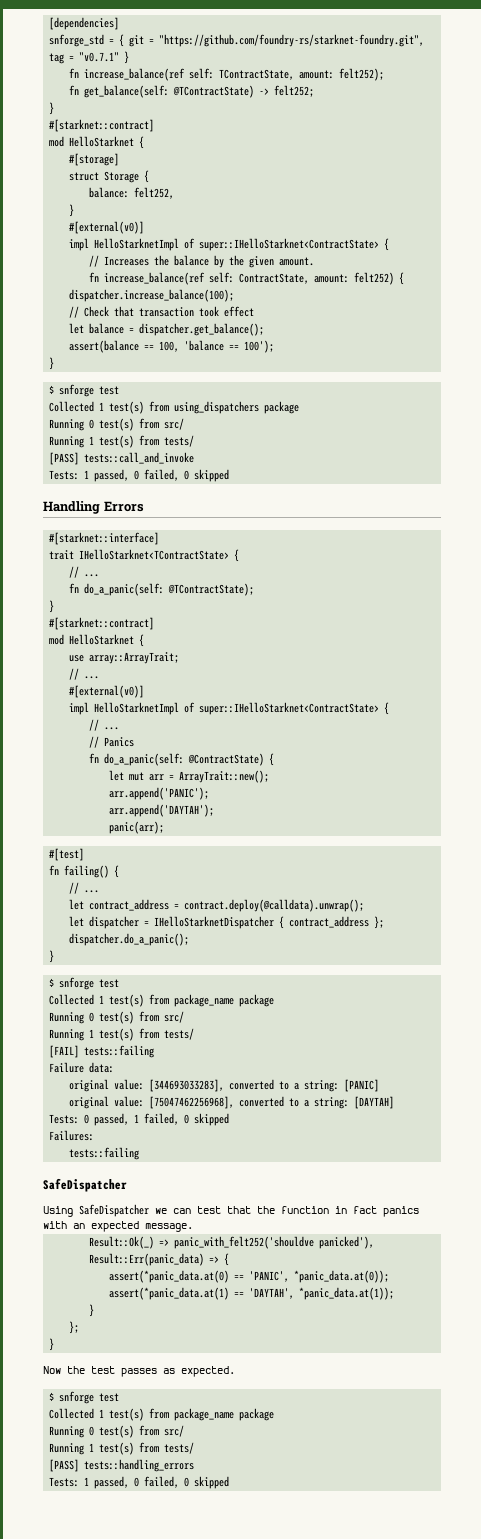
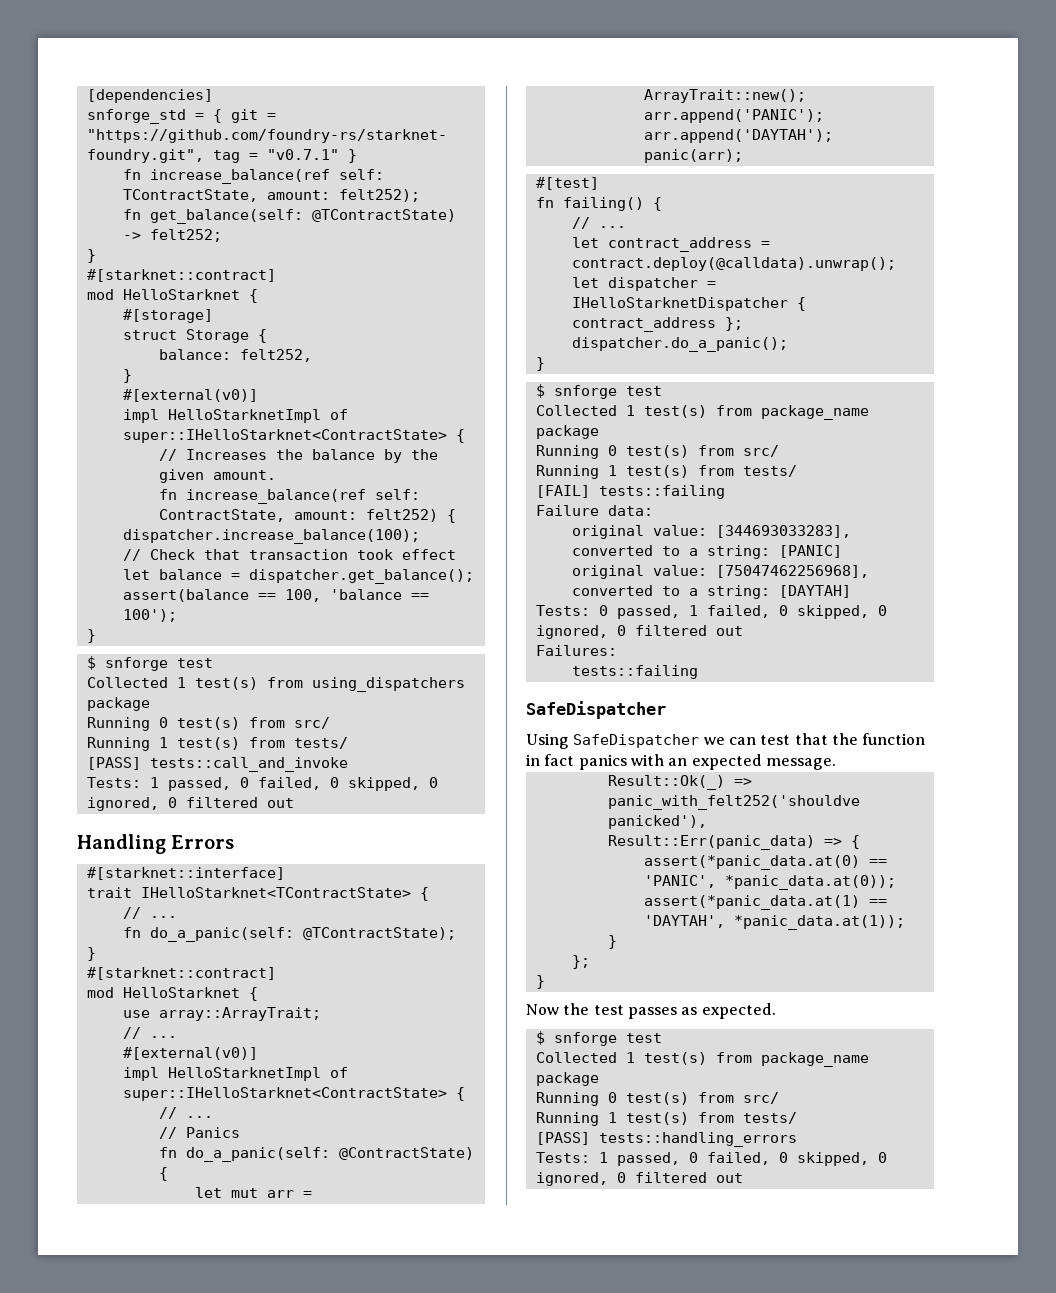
  [PASS] tests::call_and_invoke
- Tests: 1 passed, 0 failed, 0 skipped
+ Tests: 1 passed, 0 failed, 0 skipped, 0 ignored, 0 filtered out
- Tests: 0 passed, 1 failed, 0 skipped
+ Tests: 0 passed, 1 failed, 0 skipped, 0 ignored, 0 filtered out
  [PASS] tests::handling_errors
- Tests: 1 passed, 0 failed, 0 skipped
+ Tests: 1 passed, 0 failed, 0 skipped, 0 ignored, 0 filtered out

